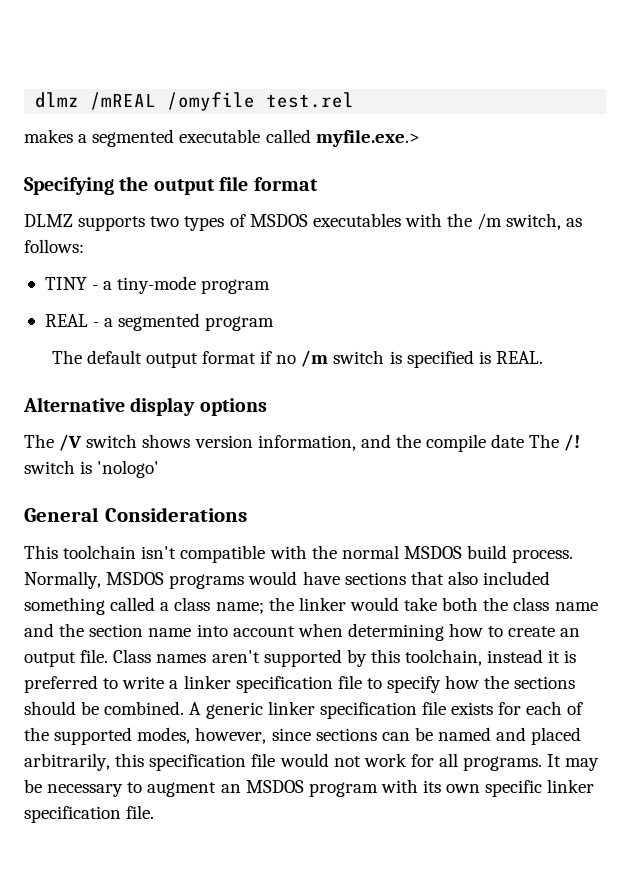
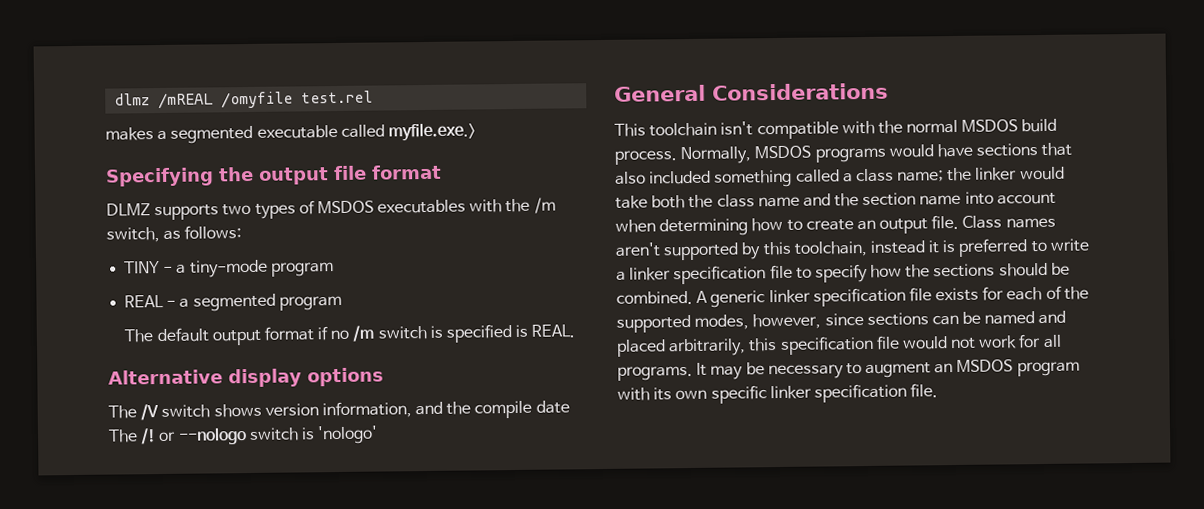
- The /V switch shows version information, and the compile date The /! switch is 'nologo'
+ The /V switch shows version information, and the compile date The /! or --nologo switch is 'nologo'

